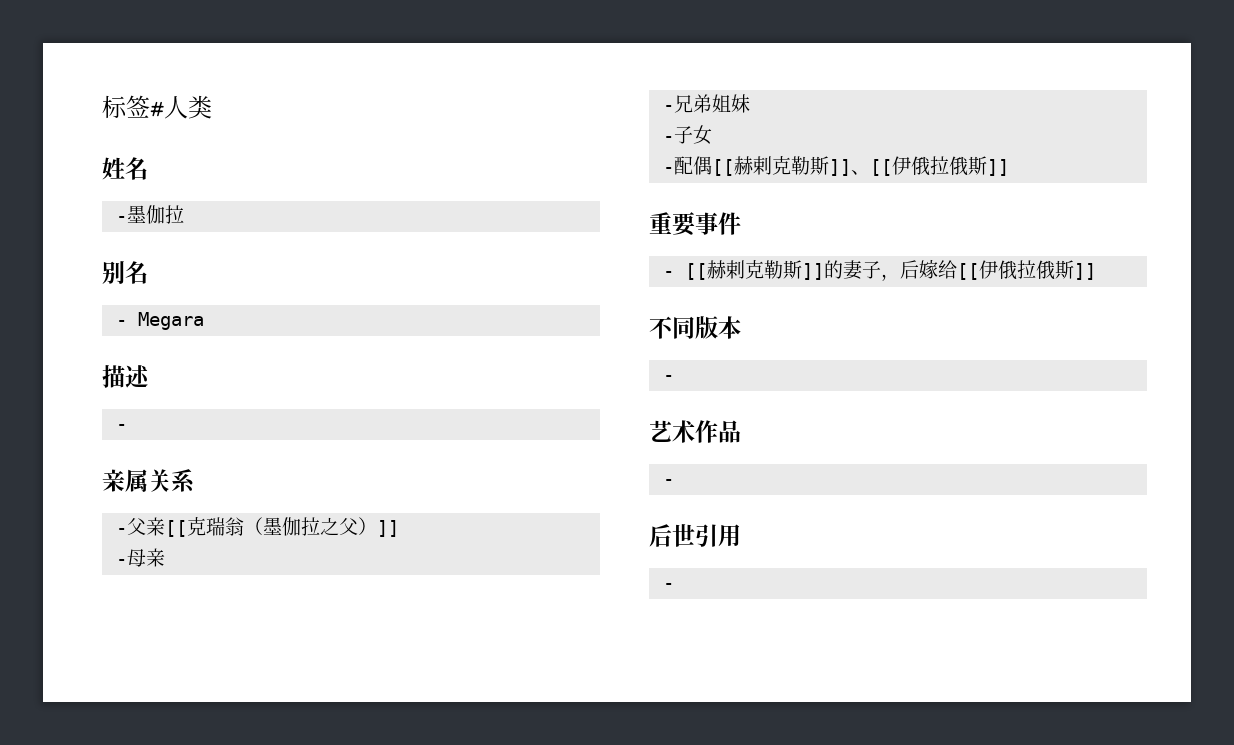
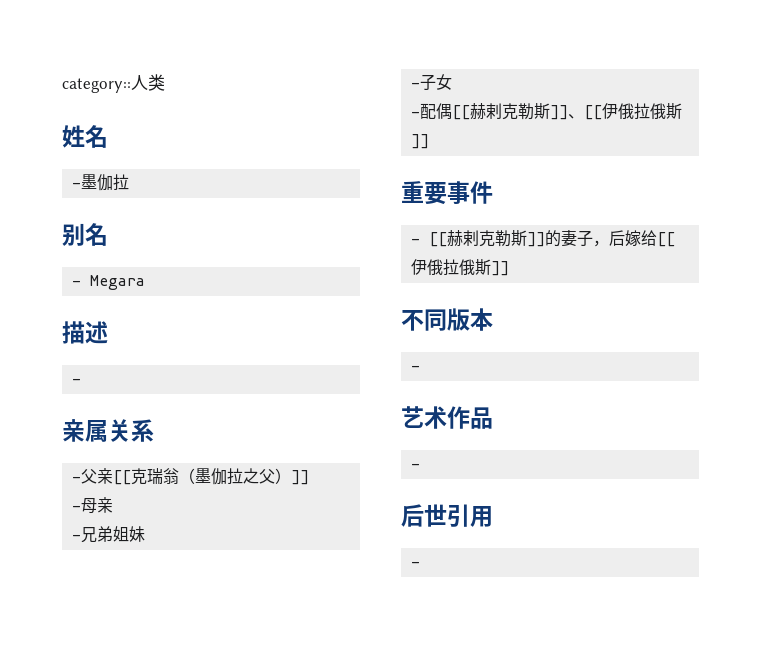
- 标签#人类
+ category::人类

